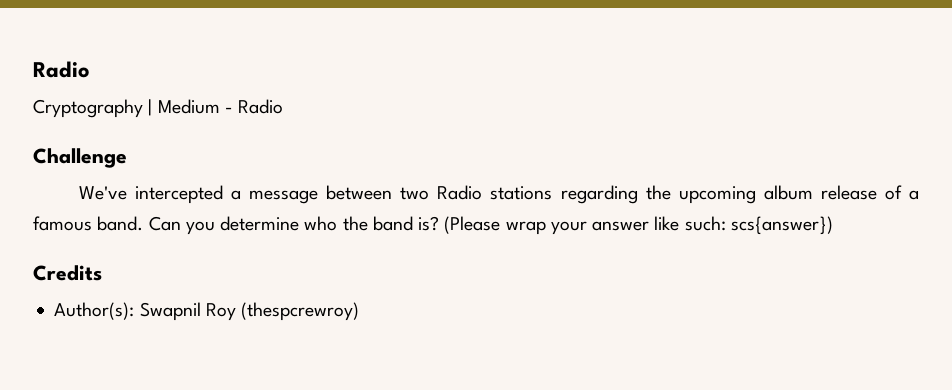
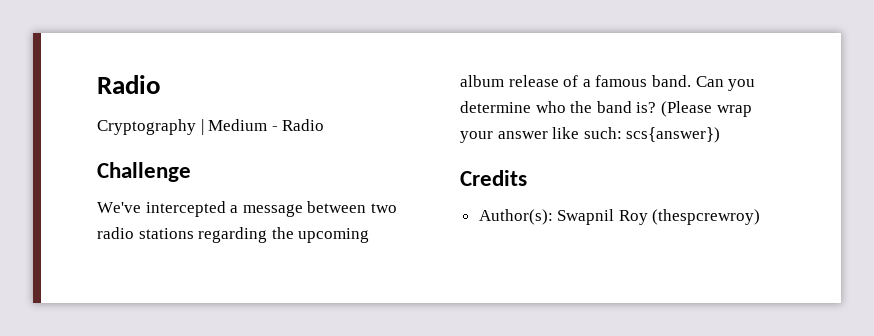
- We've intercepted a message between two Radio stations regarding the upcoming album release of a famous band.
+ We've intercepted a message between two radio stations regarding the upcoming album release of a famous band.

